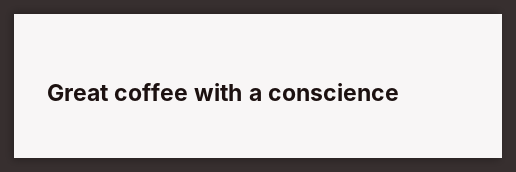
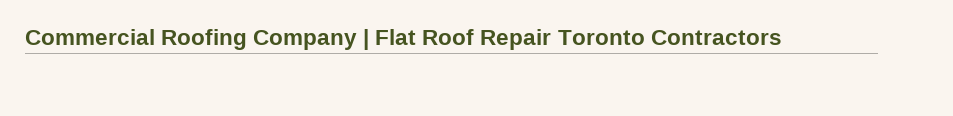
- Great coffee with a conscience
+ Commercial Roofing Company | Flat Roof Repair Toronto Contractors

